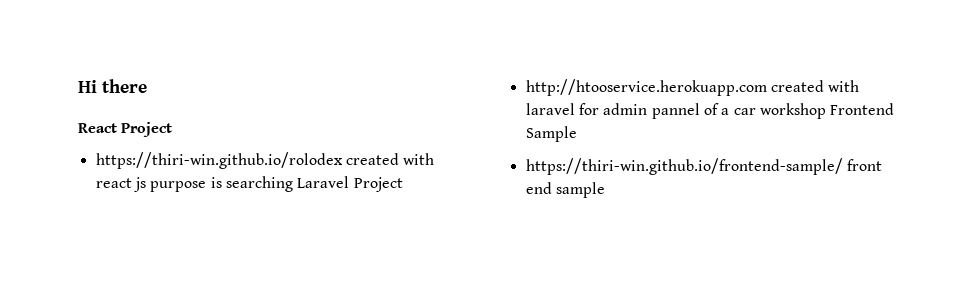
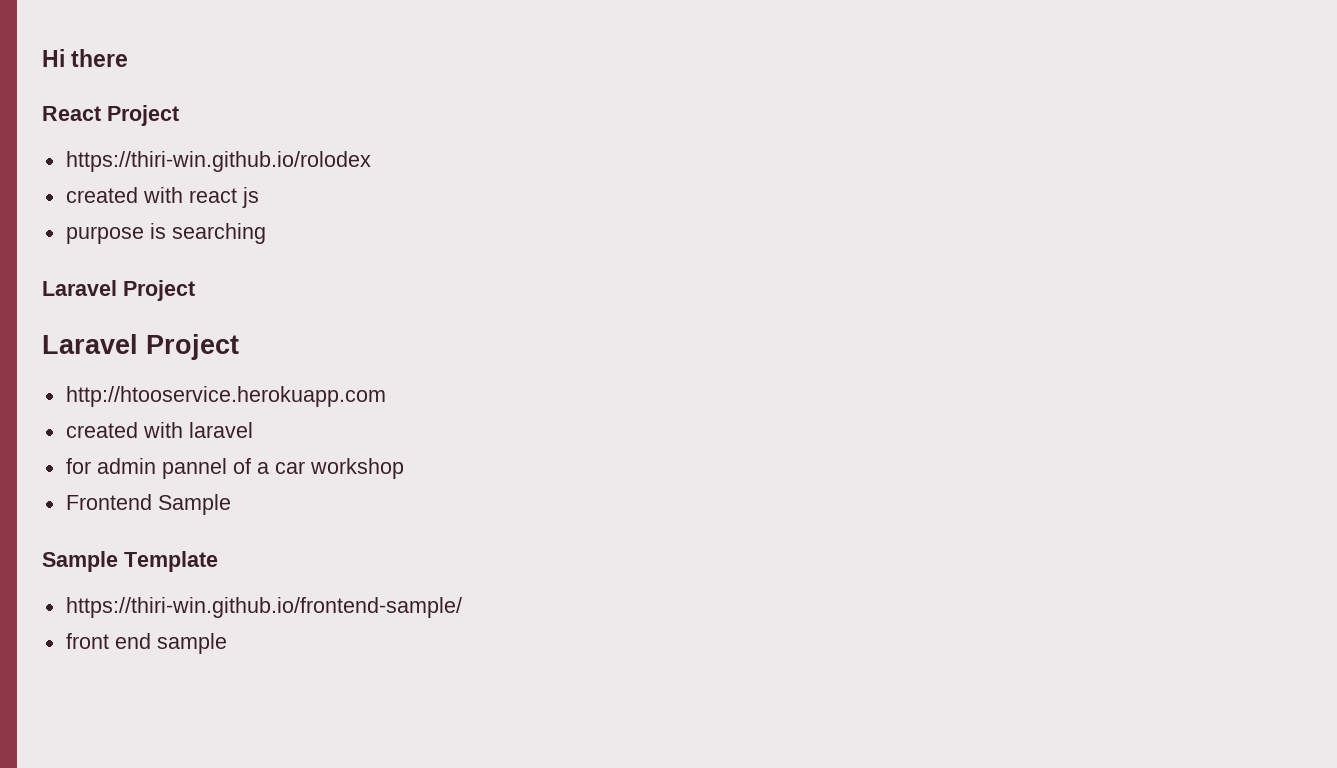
- https://thiri-win.github.io/rolodex created with react js purpose is searching Laravel Project
+ https://thiri-win.github.io/rolodex
+ created with react js
+ purpose is searching
+ Laravel Project
+ Laravel Project
- http://htooservice.herokuapp.com created with laravel for admin pannel of a car workshop Frontend Sample
+ http://htooservice.herokuapp.com
+ created with laravel
+ for admin pannel of a car workshop
+ Frontend Sample
+ Sample Template
- https://thiri-win.github.io/frontend-sample/ front end sample
+ https://thiri-win.github.io/frontend-sample/
+ front end sample

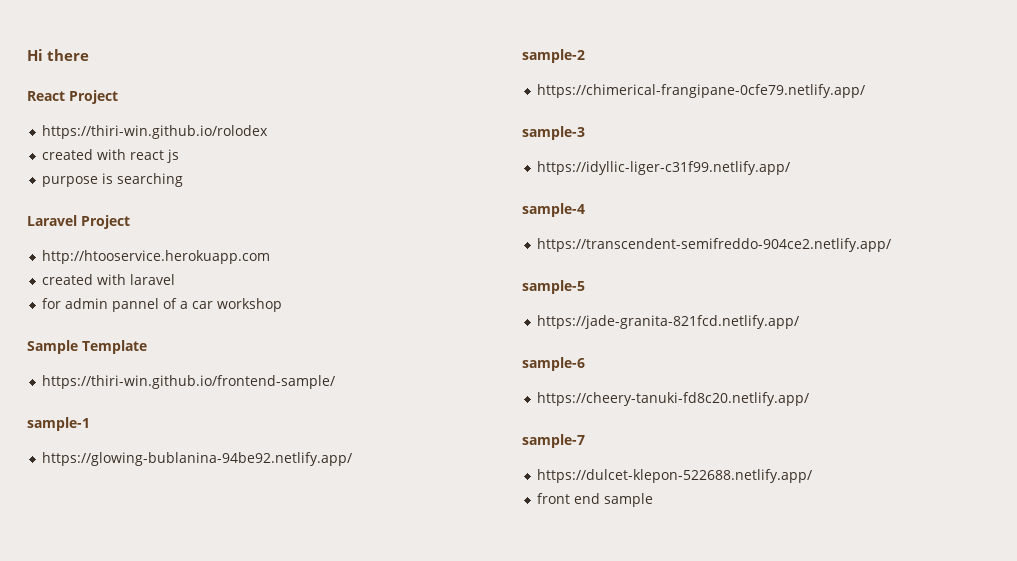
  purpose is searching
- Laravel Project
- Frontend Sample
+ sample-1
+ https://glowing-bublanina-94be92.netlify.app/
+ sample-2
+ https://chimerical-frangipane-0cfe79.netlify.app/
+ sample-3
+ https://idyllic-liger-c31f99.netlify.app/
+ sample-4
+ https://transcendent-semifreddo-904ce2.netlify.app/
+ sample-5
+ https://jade-granita-821fcd.netlify.app/
+ sample-6
+ https://cheery-tanuki-fd8c20.netlify.app/
+ sample-7
+ https://dulcet-klepon-522688.netlify.app/

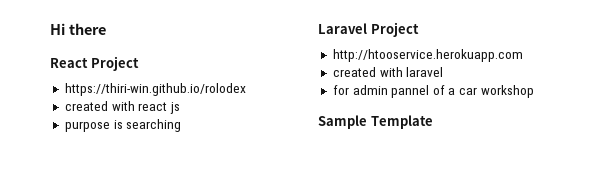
- https://thiri-win.github.io/frontend-sample/
- sample-1
- https://glowing-bublanina-94be92.netlify.app/
- sample-2
- https://chimerical-frangipane-0cfe79.netlify.app/
- sample-3
- https://idyllic-liger-c31f99.netlify.app/
- sample-4
- https://transcendent-semifreddo-904ce2.netlify.app/
- sample-5
- https://jade-granita-821fcd.netlify.app/
- sample-6
- https://cheery-tanuki-fd8c20.netlify.app/
- sample-7
- https://dulcet-klepon-522688.netlify.app/
- front end sample

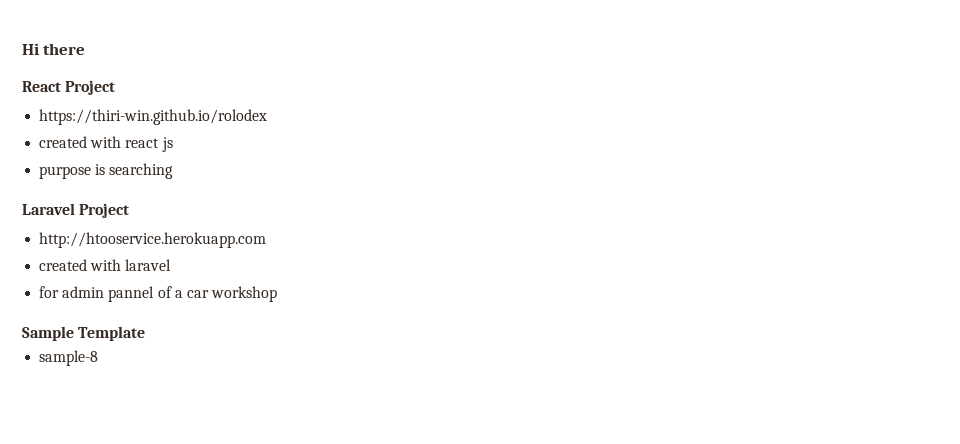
+ sample-8

